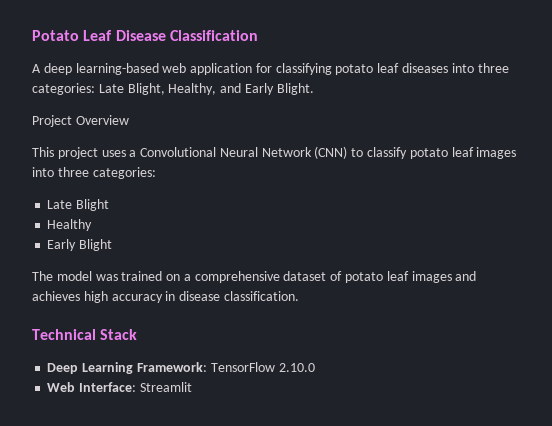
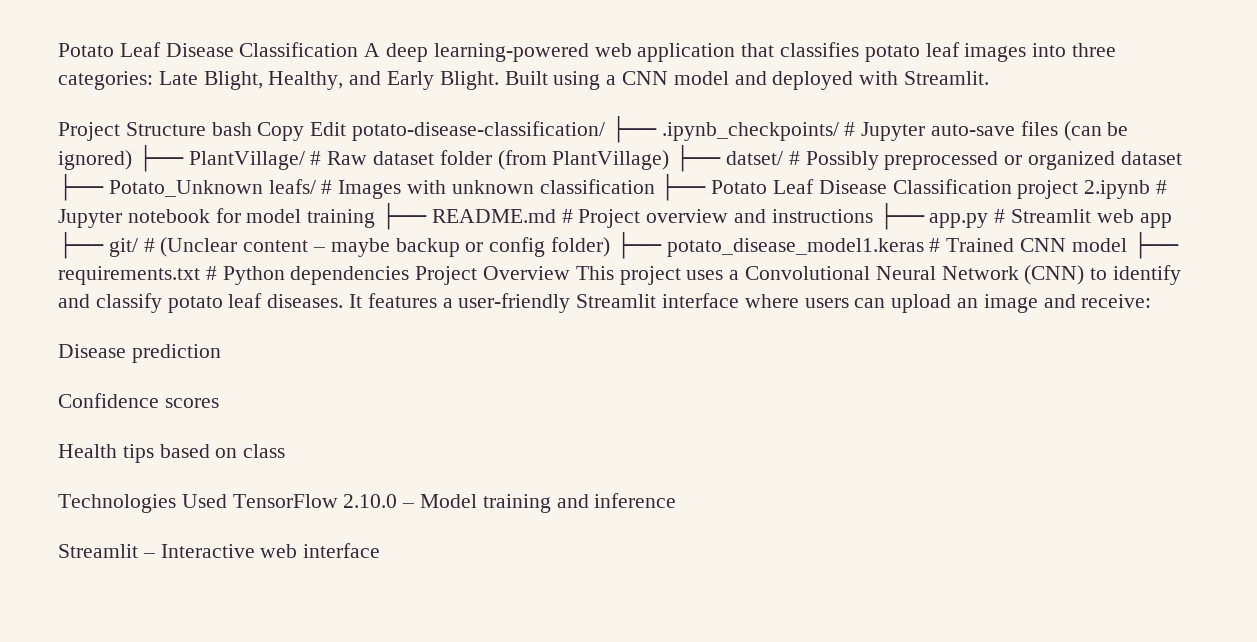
- Potato Leaf Disease Classification
- A deep learning-based web application for classifying potato leaf diseases into three categories: Late Blight, Healthy, and Early Blight.
- Project Overview
- This project uses a Convolutional Neural Network (CNN) to classify potato leaf images into three categories:
- Late Blight
- Healthy
- Early Blight
- The model was trained on a comprehensive dataset of potato leaf images and achieves high accuracy in disease classification.
- Technical Stack
- Deep Learning Framework: TensorFlow 2.10.0
- Web Interface: Streamlit
+ Potato Leaf Disease Classification A deep learning-powered web application that classifies potato leaf images into three categories: Late Blight, Healthy, and Early Blight. Built using a CNN model and deployed with Streamlit.
+ Project Structure bash Copy Edit potato-disease-classification/ ├── .ipynb_checkpoints/ # Jupyter auto-save files (can be ignored) ├── PlantVillage/ # Raw dataset folder (from PlantVillage) ├── datset/ # Possibly preprocessed or organized dataset ├── Potato_Unknown leafs/ # Images with unknown classification ├── Potato Leaf Disease Classification project 2.ipynb # Jupyter notebook for model training ├── README.md # Project overview and instructions ├── app.py # Streamlit web app ├── git/ # (Unclear content – maybe backup or config folder) ├── potato_disease_model1.keras # Trained CNN model ├── requirements.txt # Python dependencies Project Overview This project uses a Convolutional Neural Network (CNN) to identify and classify potato leaf diseases. It features a user-friendly Streamlit interface where users can upload an image and receive:
+ Disease prediction
+ Confidence scores
+ Health tips based on class
+ Technologies Used TensorFlow 2.10.0 – Model training and inference
+ Streamlit – Interactive web interface

